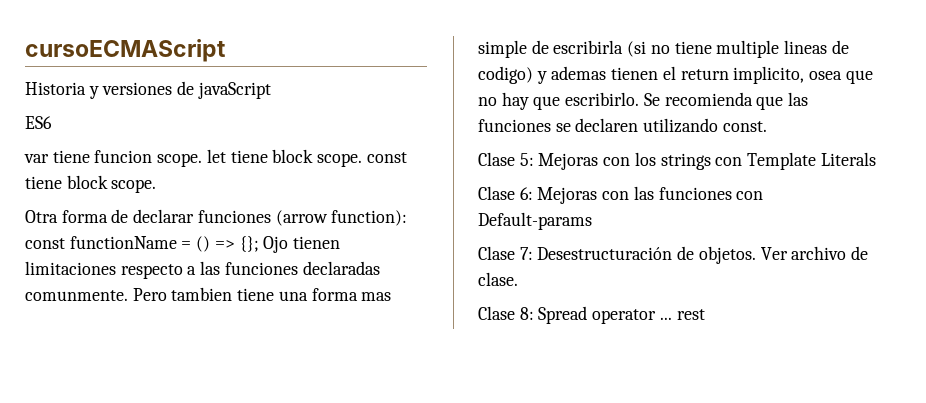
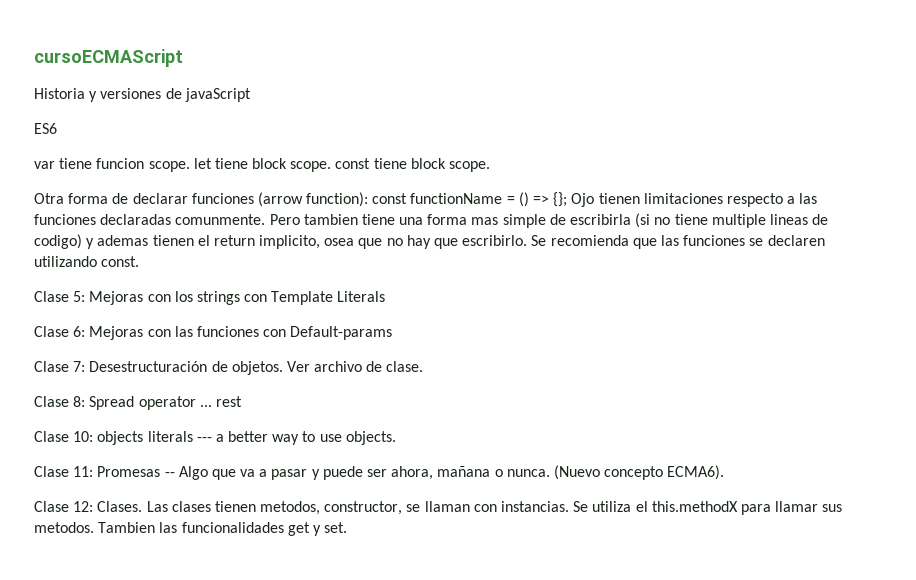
+ Clase 10: objects literals --- a better way to use objects.
+ Clase 11: Promesas -- Algo que va a pasar y puede ser ahora, mañana o nunca. (Nuevo concepto ECMA6).
+ Clase 12: Clases. Las clases tienen metodos, constructor, se llaman con instancias. Se utiliza el this.methodX para llamar sus metodos. Tambien las funcionalidades get y set.

